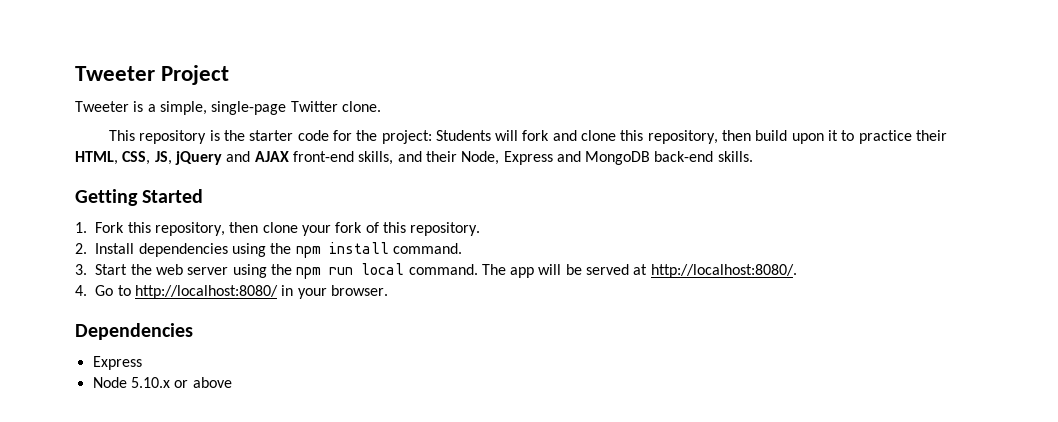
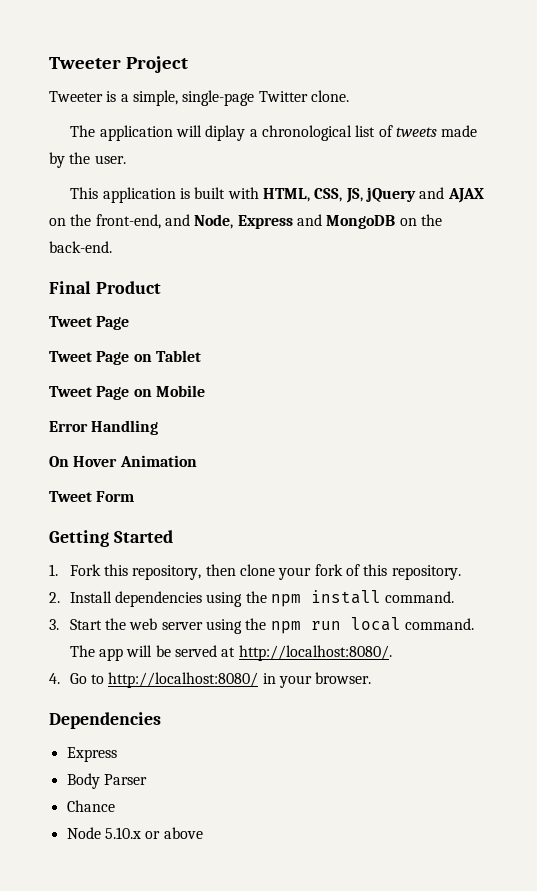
- This repository is the starter code for the project: Students will fork and clone this repository, then build upon it to practice their HTML, CSS, JS, jQuery and AJAX front-end skills, and their Node, Express and MongoDB back-end skills.
+ The application will diplay a chronological list of tweets made by the user.
+ This application is built with HTML, CSS, JS, jQuery and AJAX on the front-end, and Node, Express and MongoDB on the back-end.
+ Final Product
+ Tweet Page
+ Tweet Page on Tablet
+ Tweet Page on Mobile
+ Error Handling
+ On Hover Animation
+ Tweet Form
+ Body Parser
+ Chance

